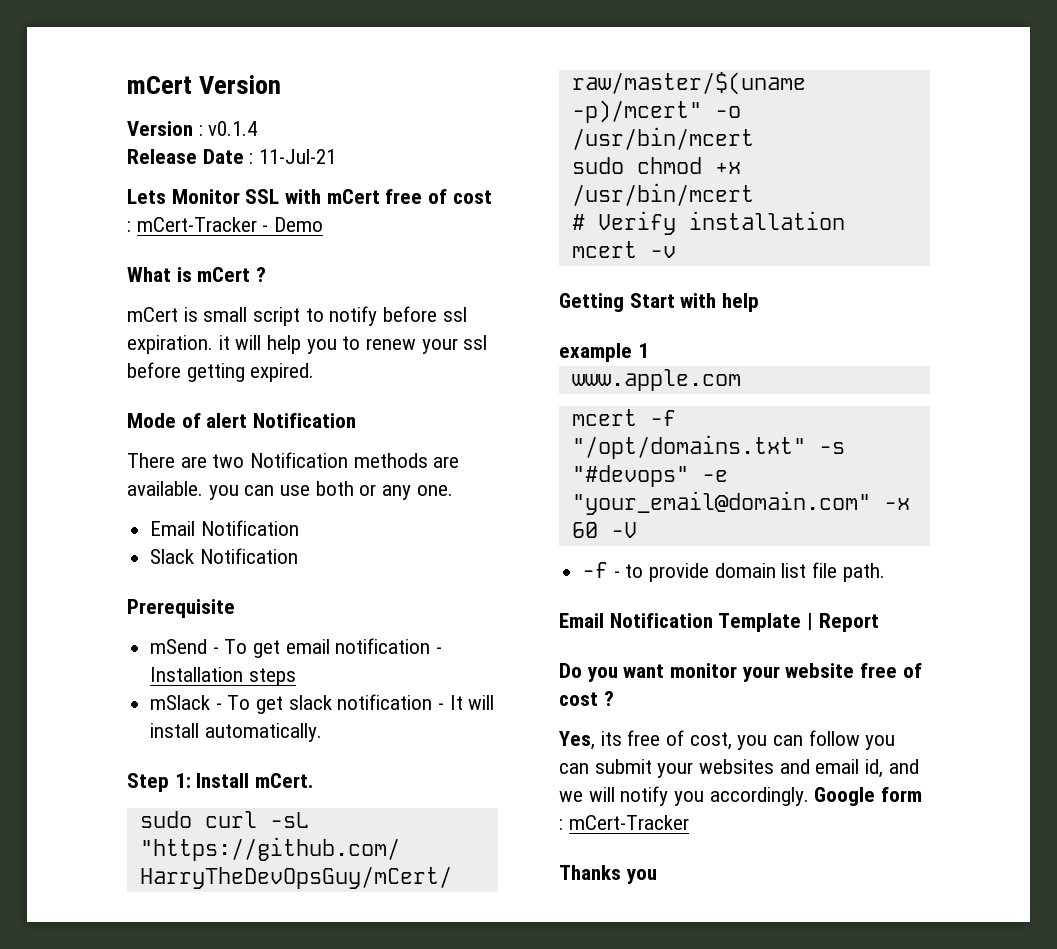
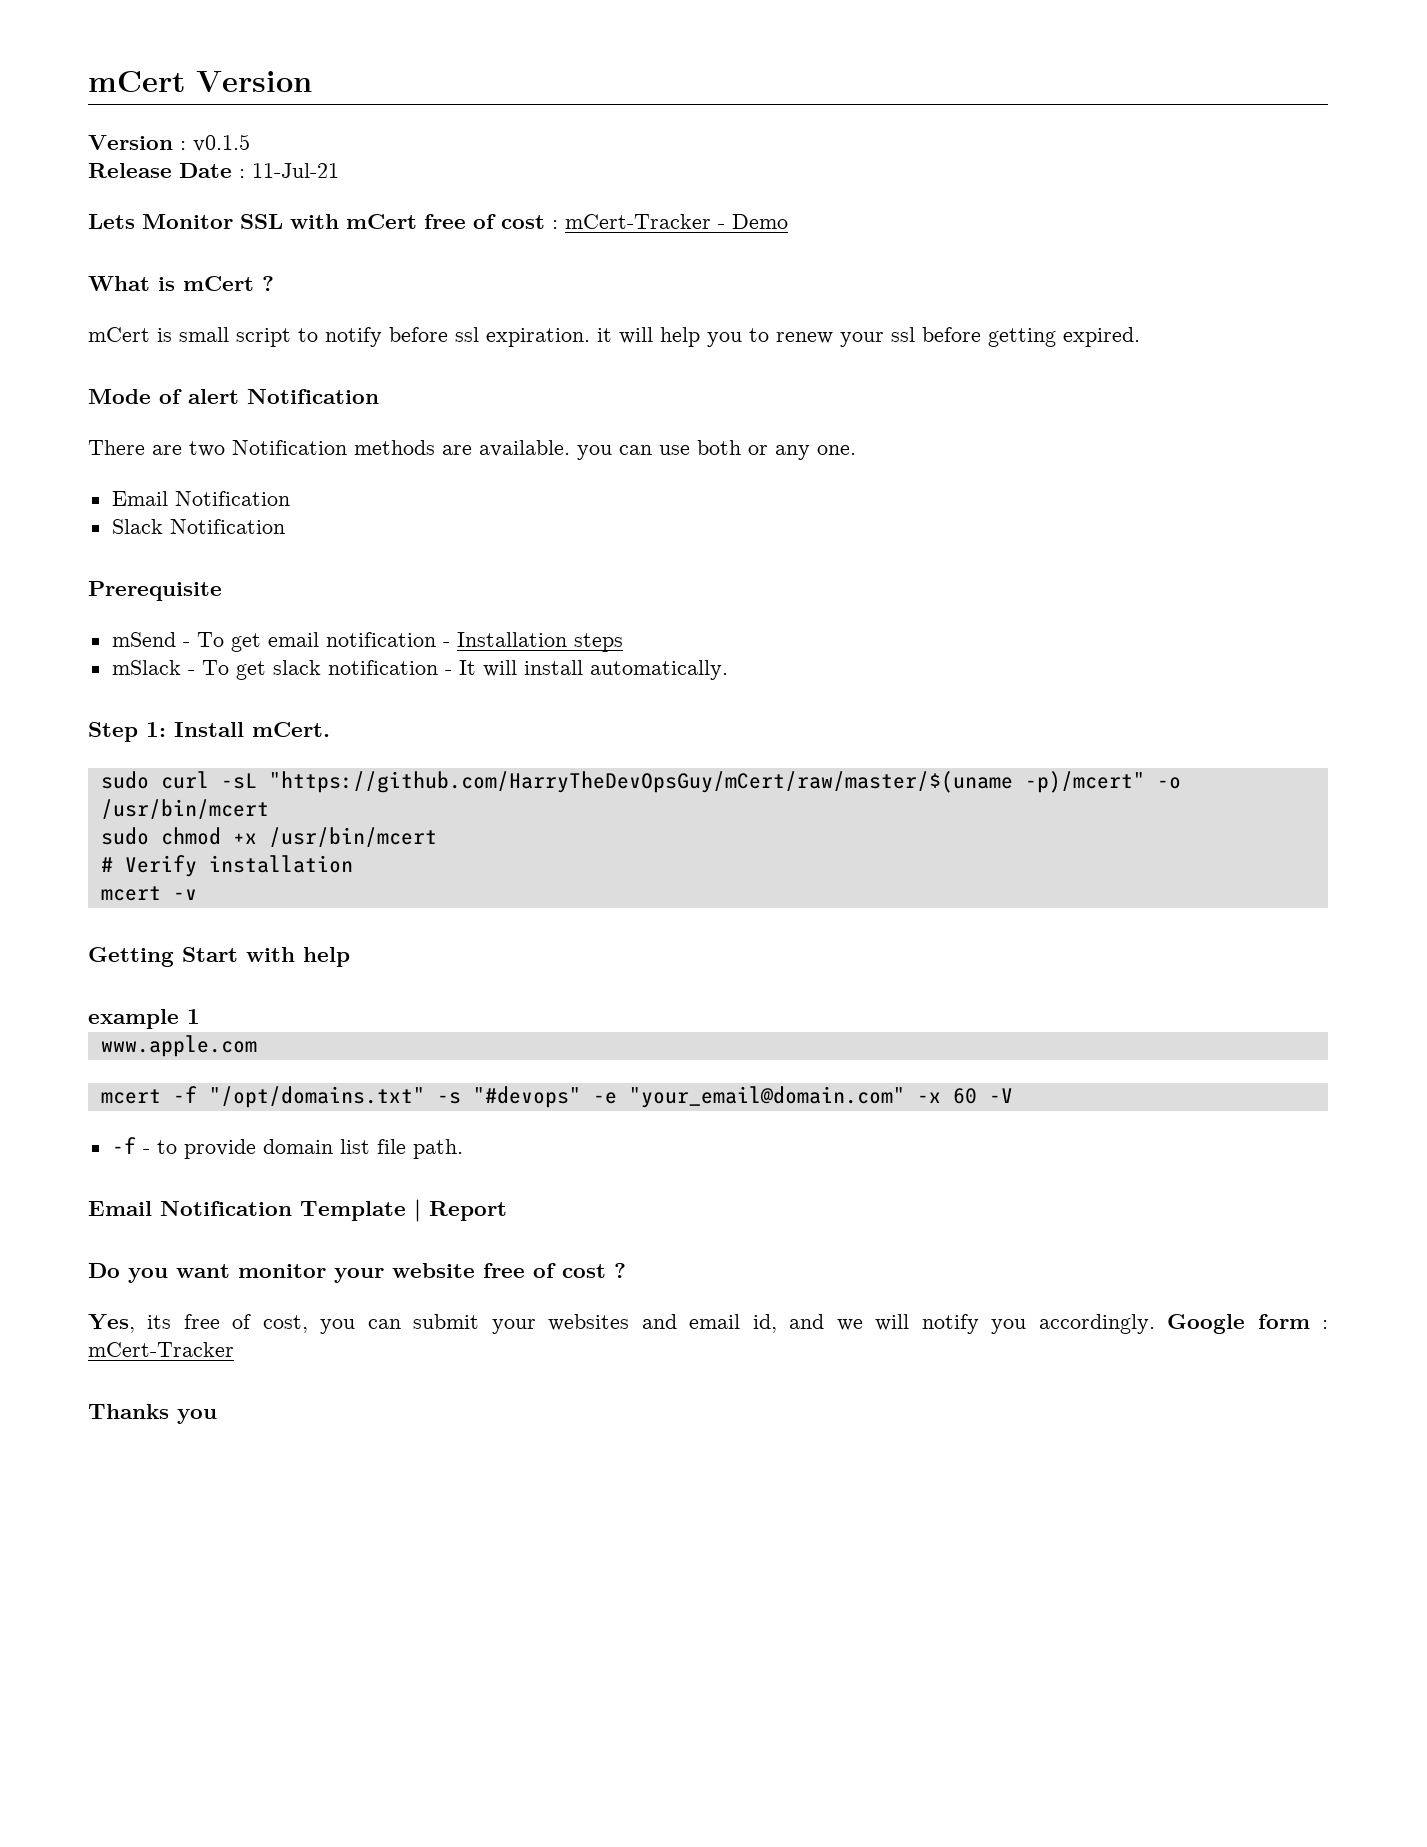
- Version : v0.1.4
+ Version : v0.1.5
- Yes, its free of cost, you can follow you can submit your websites and email id, and we will notify you accordingly.
+ Yes, its free of cost, you can submit your websites and email id, and we will notify you accordingly.

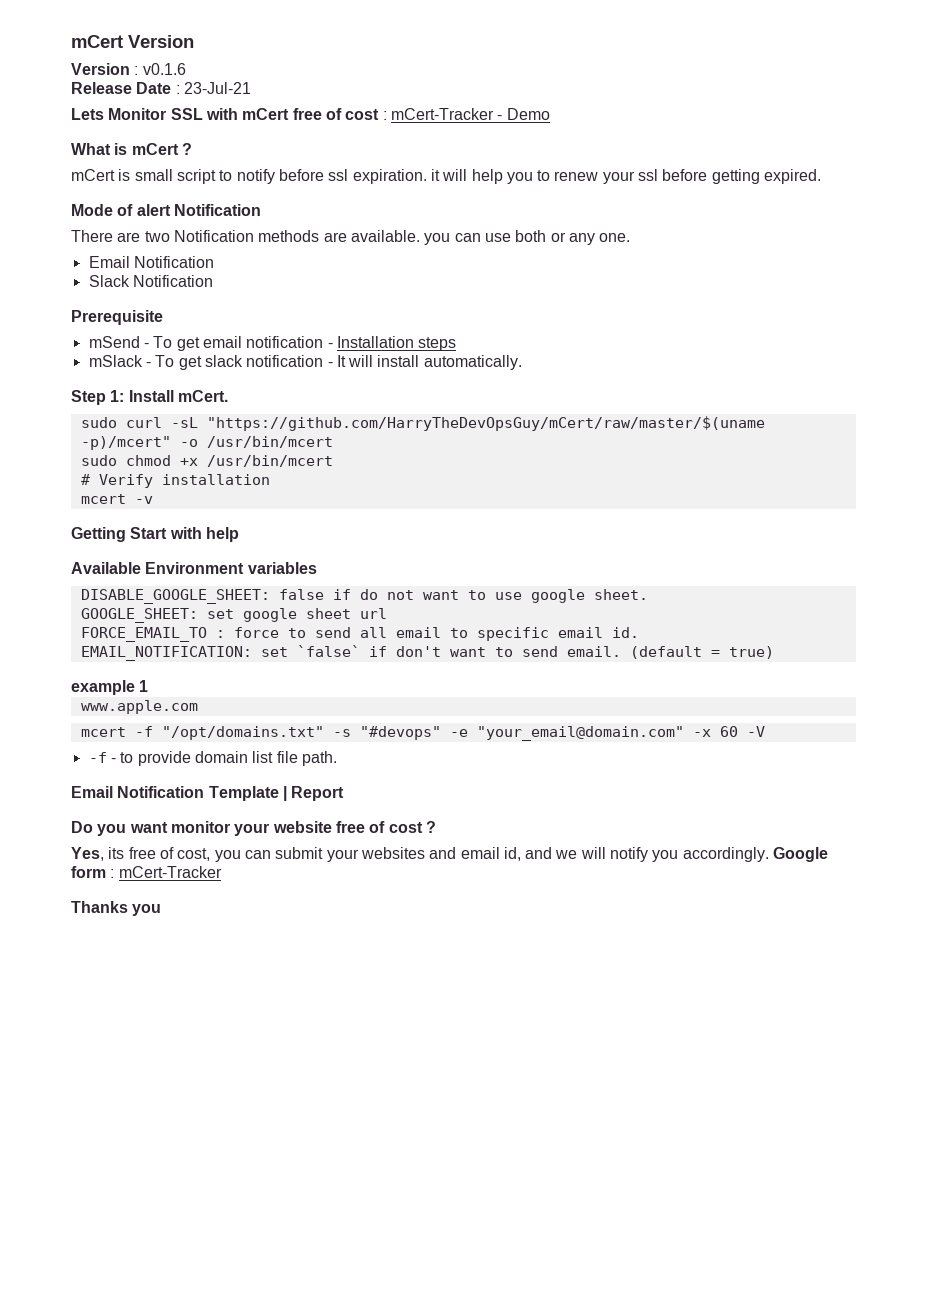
- Version : v0.1.5
+ Version : v0.1.6
- Release Date : 11-Jul-21
+ Release Date : 23-Jul-21
+ Available Environment variables
+ DISABLE_GOOGLE_SHEET: false if do not want to use google sheet.
+ GOOGLE_SHEET: set google sheet url
+ FORCE_EMAIL_TO : force to send all email to specific email id.
+ EMAIL_NOTIFICATION: set `false` if don't want to send email. (default = true)

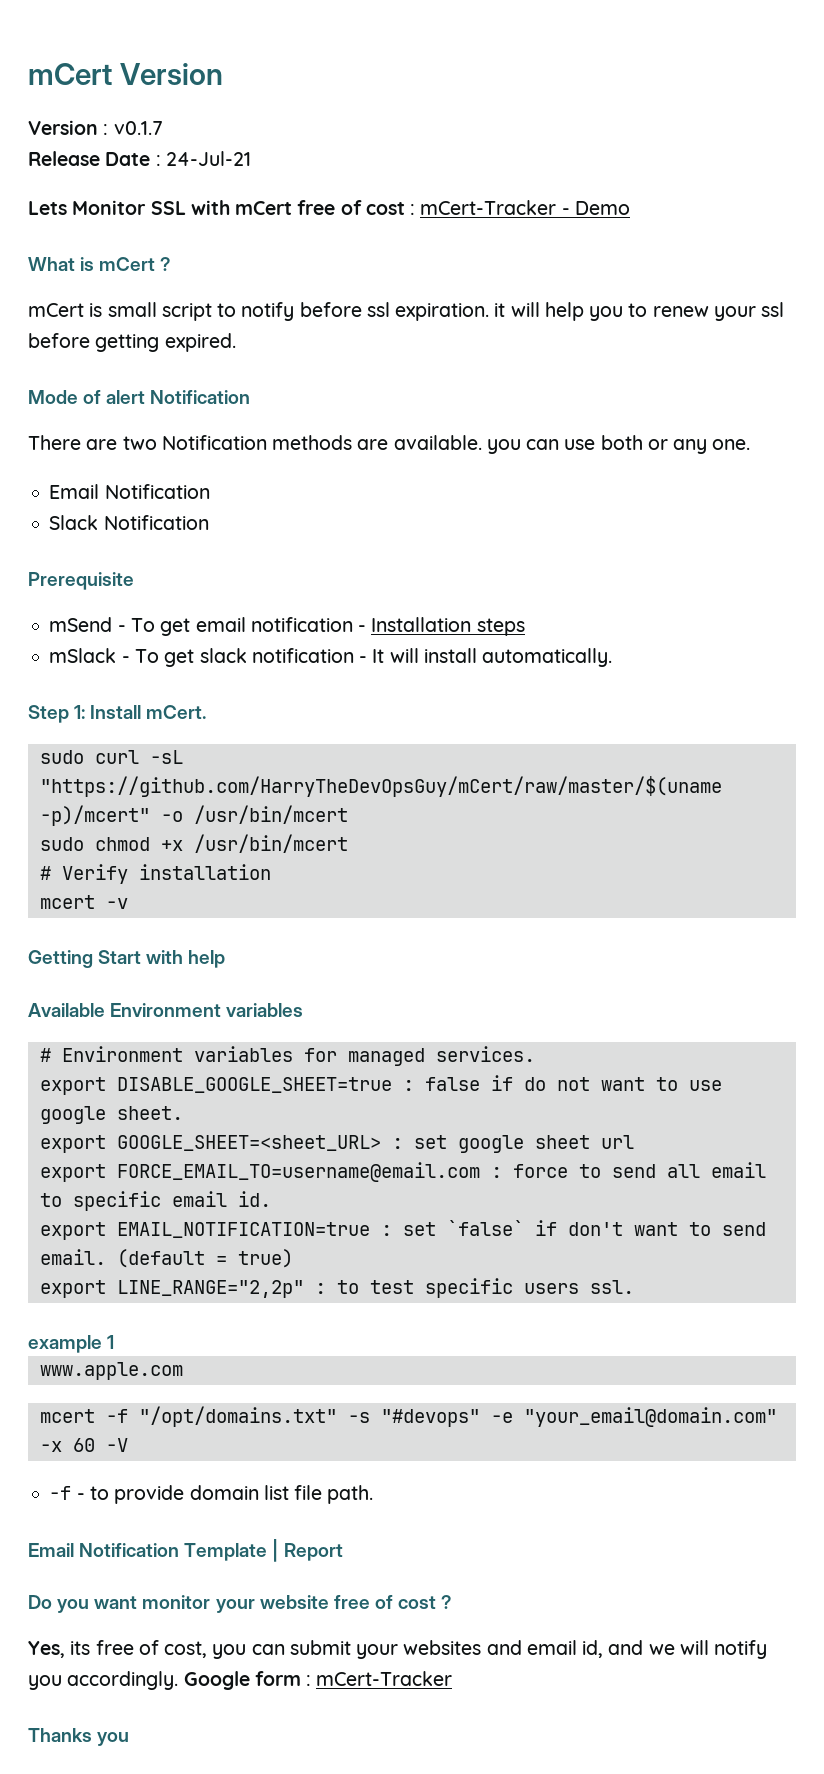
- Version : v0.1.6
+ Version : v0.1.7
- Release Date : 23-Jul-21
+ Release Date : 24-Jul-21
- DISABLE_GOOGLE_SHEET: false if do not want to use google sheet.
+ # Environment variables for managed services.
+ export DISABLE_GOOGLE_SHEET=true : false if do not want to use google sheet.
- GOOGLE_SHEET: set google sheet url
+ export GOOGLE_SHEET=<sheet_URL> : set google sheet url
- FORCE_EMAIL_TO : force to send all email to specific email id.
+ export FORCE_EMAIL_TO=username@email.com : force to send all email to specific email id.
- EMAIL_NOTIFICATION: set `false` if don't want to send email.
+ export EMAIL_NOTIFICATION=true : set `false` if don't want to send email.
+ export LINE_RANGE="2,2p" : to test specific users ssl.

